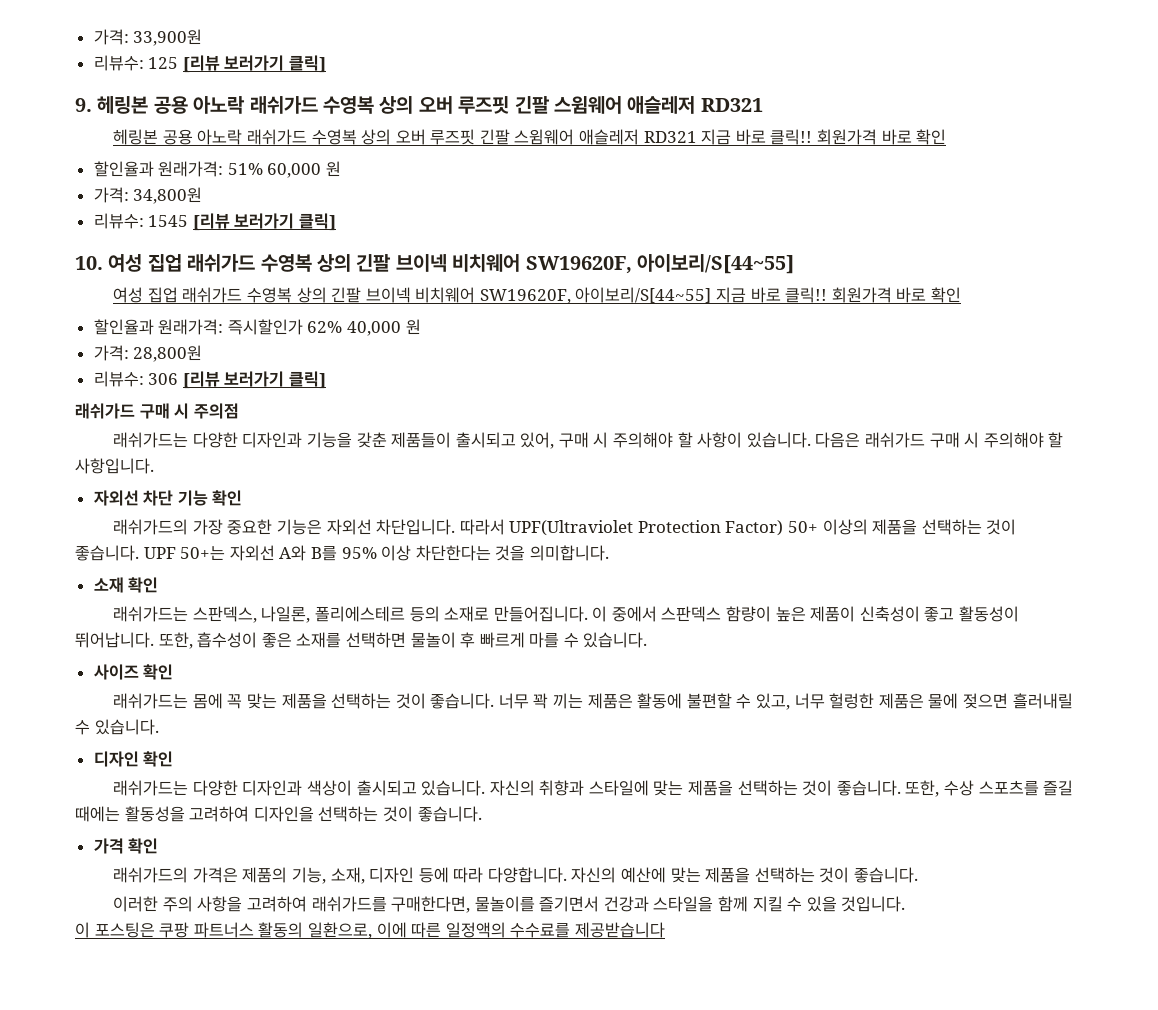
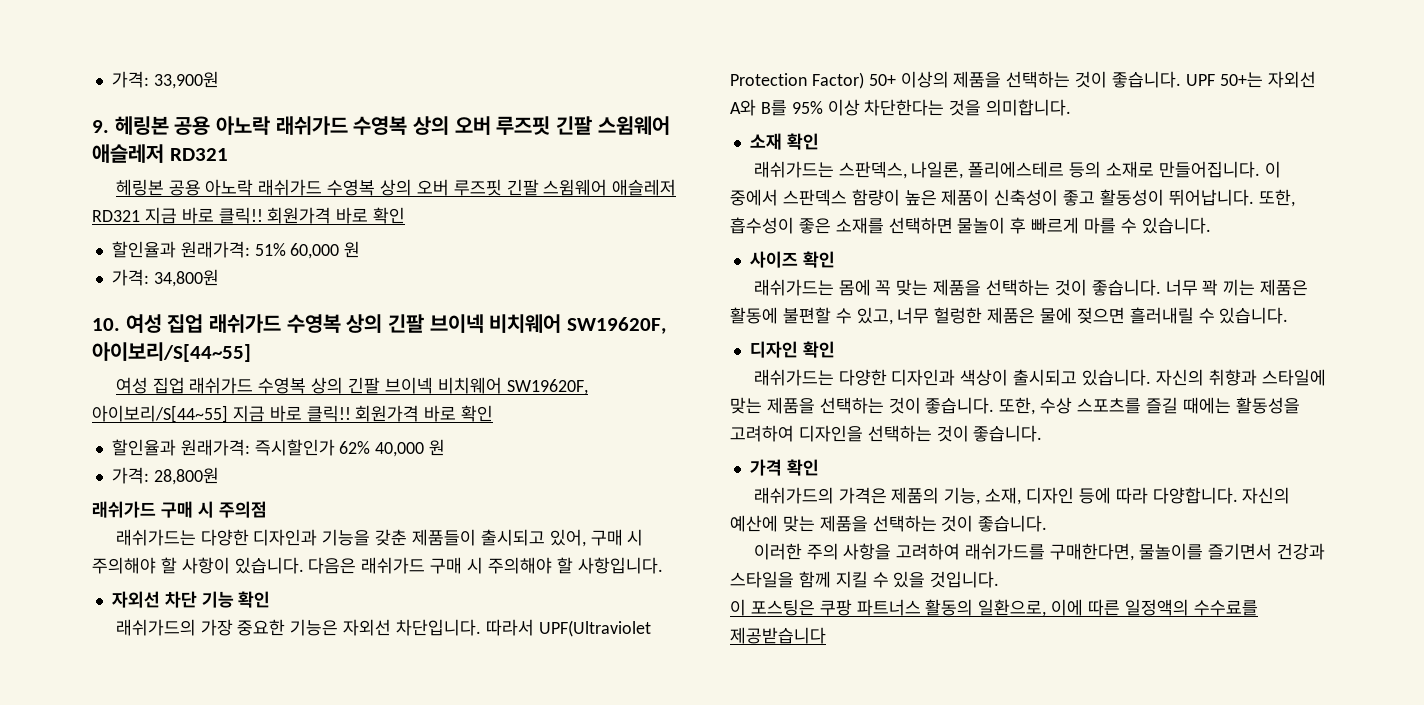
- 리뷰수: 125 [리뷰 보러가기 클릭]
- 리뷰수: 1545 [리뷰 보러가기 클릭]
- 리뷰수: 306 [리뷰 보러가기 클릭]

